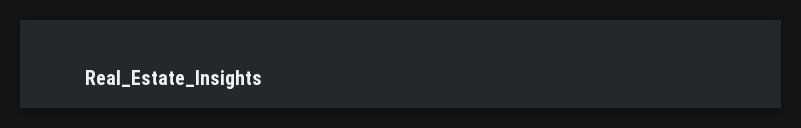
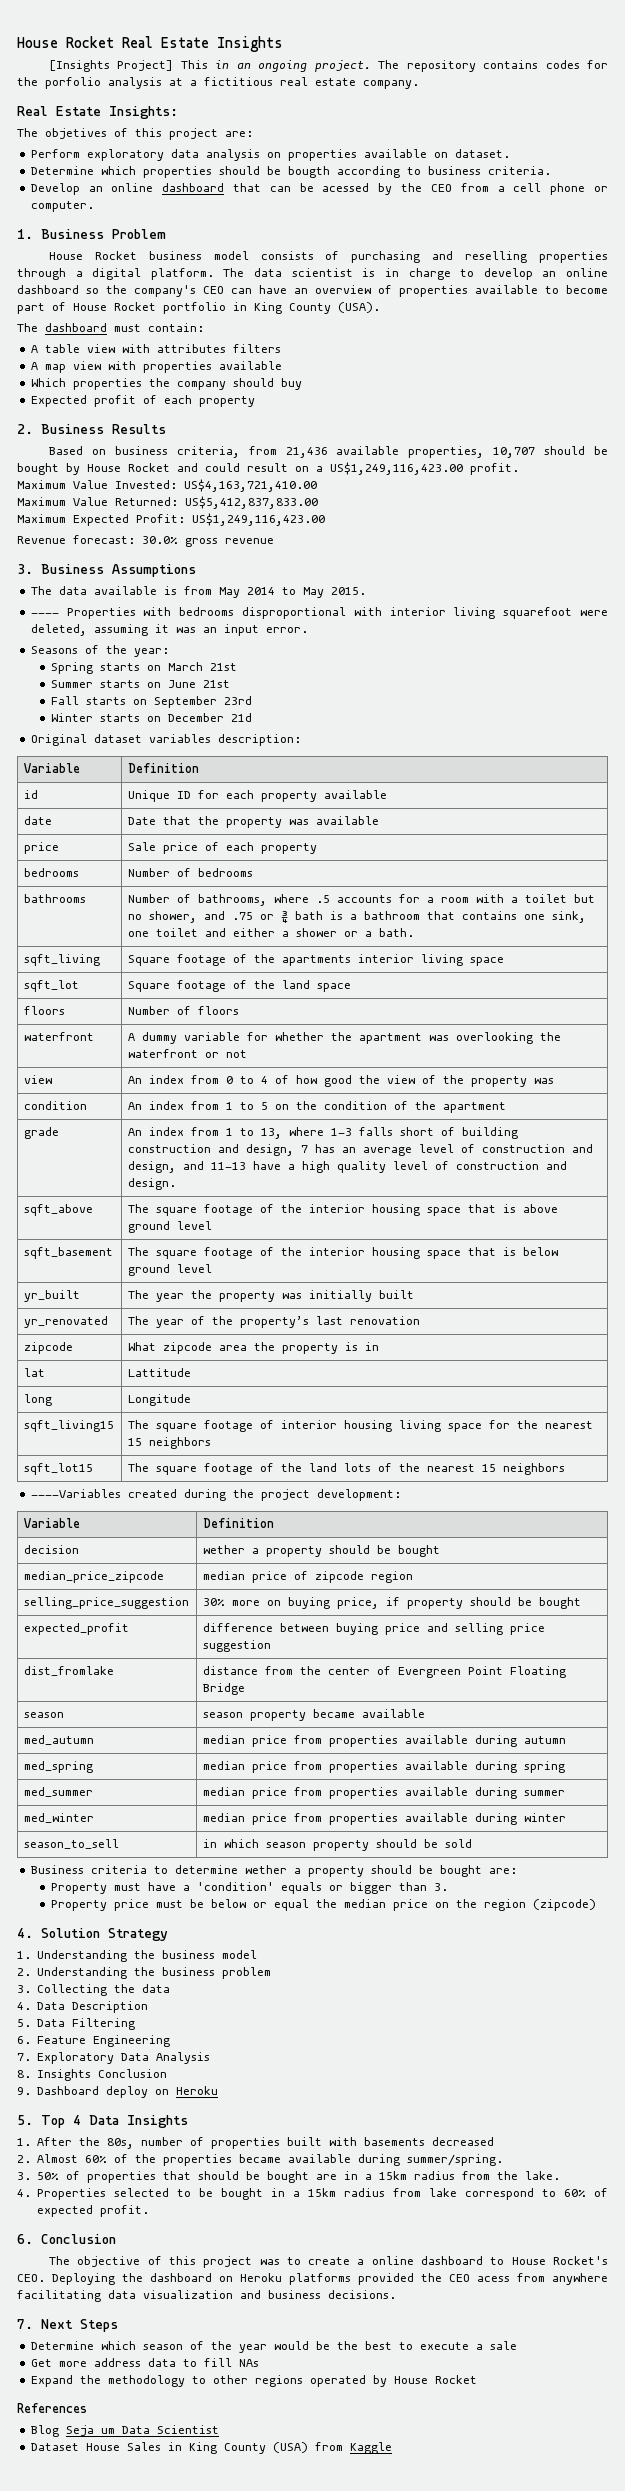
- Real_Estate_Insights
+ House Rocket Real Estate Insights
+ [Insights Project] This in an ongoing project. The repository contains codes for the porfolio analysis at a fictitious real estate company.
+ Real Estate Insights:
+ The objetives of this project are:
+ Perform exploratory data analysis on properties available on dataset.
+ Determine which properties should be bougth according to business criteria.
+ Develop an online dashboard that can be acessed by the CEO from a cell phone or computer.
+ 1. Business Problem
+ House Rocket business model consists of purchasing and reselling properties through a digital platform. The data scientist is in charge to develop an online dashboard so the company's CEO can have an overview of properties available to become part of House Rocket portfolio in King County (USA).
+ The dashboard must contain:
+ A table view with attributes filters
+ A map view with properties available
+ Which properties the company should buy
+ Expected profit of each property
+ 2. Business Results
+ Based on business criteria, from 21,436 available properties, 10,707 should be bought by House Rocket and could result on a US$1,249,116,423.00 profit.
+ Maximum Value Invested: US$4,163,721,410.00
+ Maximum Value Returned: US$5,412,837,833.00
+ Maximum Expected Profit: US$1,249,116,423.00
+ Revenue forecast: 30.0% gross revenue
+ 3. Business Assumptions
+ The data available is from May 2014 to May 2015.
+ ---- Properties with bedrooms disproportional with interior living squarefoot were deleted, assuming it was an input error.
+ Seasons of the year:
+ Spring starts on March 21st
+ Summer starts on June 21st
+ Fall starts on September 23rd
+ Winter starts on December 21d
+ Original dataset variables description:
+ Variable | Definition
+ id | Unique ID for each property available
+ date | Date that the property was available
+ price | Sale price of each property
+ bedrooms | Number of bedrooms
+ bathrooms | Number of bathrooms, where .5 accounts for a room with a toilet but no shower, and .75 or ¾ bath is a bathroom that contains one sink, one toilet and either a shower or a bath.
+ sqft_living | Square footage of the apartments interior living space
+ sqft_lot | Square footage of the land space
+ floors | Number of floors
+ waterfront | A dummy variable for whether the apartment was overlooking the waterfront or not
+ view | An index from 0 to 4 of how good the view of the property was
+ condition | An index from 1 to 5 on the condition of the apartment
+ grade | An index from 1 to 13, where 1-3 falls short of building construction and design, 7 has an average level of construction and design, and 11-13 have a high quality level of construction and design.
+ sqft_above | The square footage of the interior housing space that is above ground level
+ sqft_basement | The square footage of the interior housing space that is below ground level
+ yr_built | The year the property was initially built
+ yr_renovated | The year of the property’s last renovation
+ zipcode | What zipcode area the property is in
+ lat | Lattitude
+ long | Longitude
+ sqft_living15 | The square footage of interior housing living space for the nearest 15 neighbors
+ sqft_lot15 | The square footage of the land lots of the nearest 15 neighbors
+ ----Variables created during the project development:
+ Variable | Definition
+ decision | wether a property should be bought
+ median_price_zipcode | median price of zipcode region
+ selling_price_suggestion | 30% more on buying price, if property should be bought
+ expected_profit | difference between buying price and selling price suggestion
+ dist_fromlake | distance from the center of Evergreen Point Floating Bridge
+ season | season property became available
+ med_autumn | median price from properties available during autumn
+ med_spring | median price from properties available during spring
+ med_summer | median price from properties available during summer
+ med_winter | median price from properties available during winter
+ season_to_sell | in which season property should be sold
+ Business criteria to determine wether a property should be bought are:
+ Property must have a 'condition' equals or bigger than 3.
+ Property price must be below or equal the median price on the region (zipcode)
+ 4. Solution Strategy
+ 1. Understanding the business model
+ 2. Understanding the business problem
+ 3. Collecting the data
+ 4. Data Description
+ 5. Data Filtering
+ 6. Feature Engineering
+ 7. Exploratory Data Analysis
+ 8. Insights Conclusion
+ 9. Dashboard deploy on Heroku
+ 5. Top 4 Data Insights
+ 1. After the 80s, number of properties built with basements decreased
+ 2. Almost 60% of the properties became available during summer/spring.
+ 3. 50% of properties that should be bought are in a 15km radius from the lake.
+ 4. Properties selected to be bought in a 15km radius from lake correspond to 60% of expected profit.
+ 6. Conclusion
+ The objective of this project was to create a online dashboard to House Rocket's CEO. Deploying the dashboard on Heroku platforms provided the CEO acess from anywhere facilitating data visualization and business decisions.
+ 7. Next Steps
+ Determine which season of the year would be the best to execute a sale
+ Get more address data to fill NAs
+ Expand the methodology to other regions operated by House Rocket
+ References
+ Blog Seja um Data Scientist
+ Dataset House Sales in King County (USA) from Kaggle

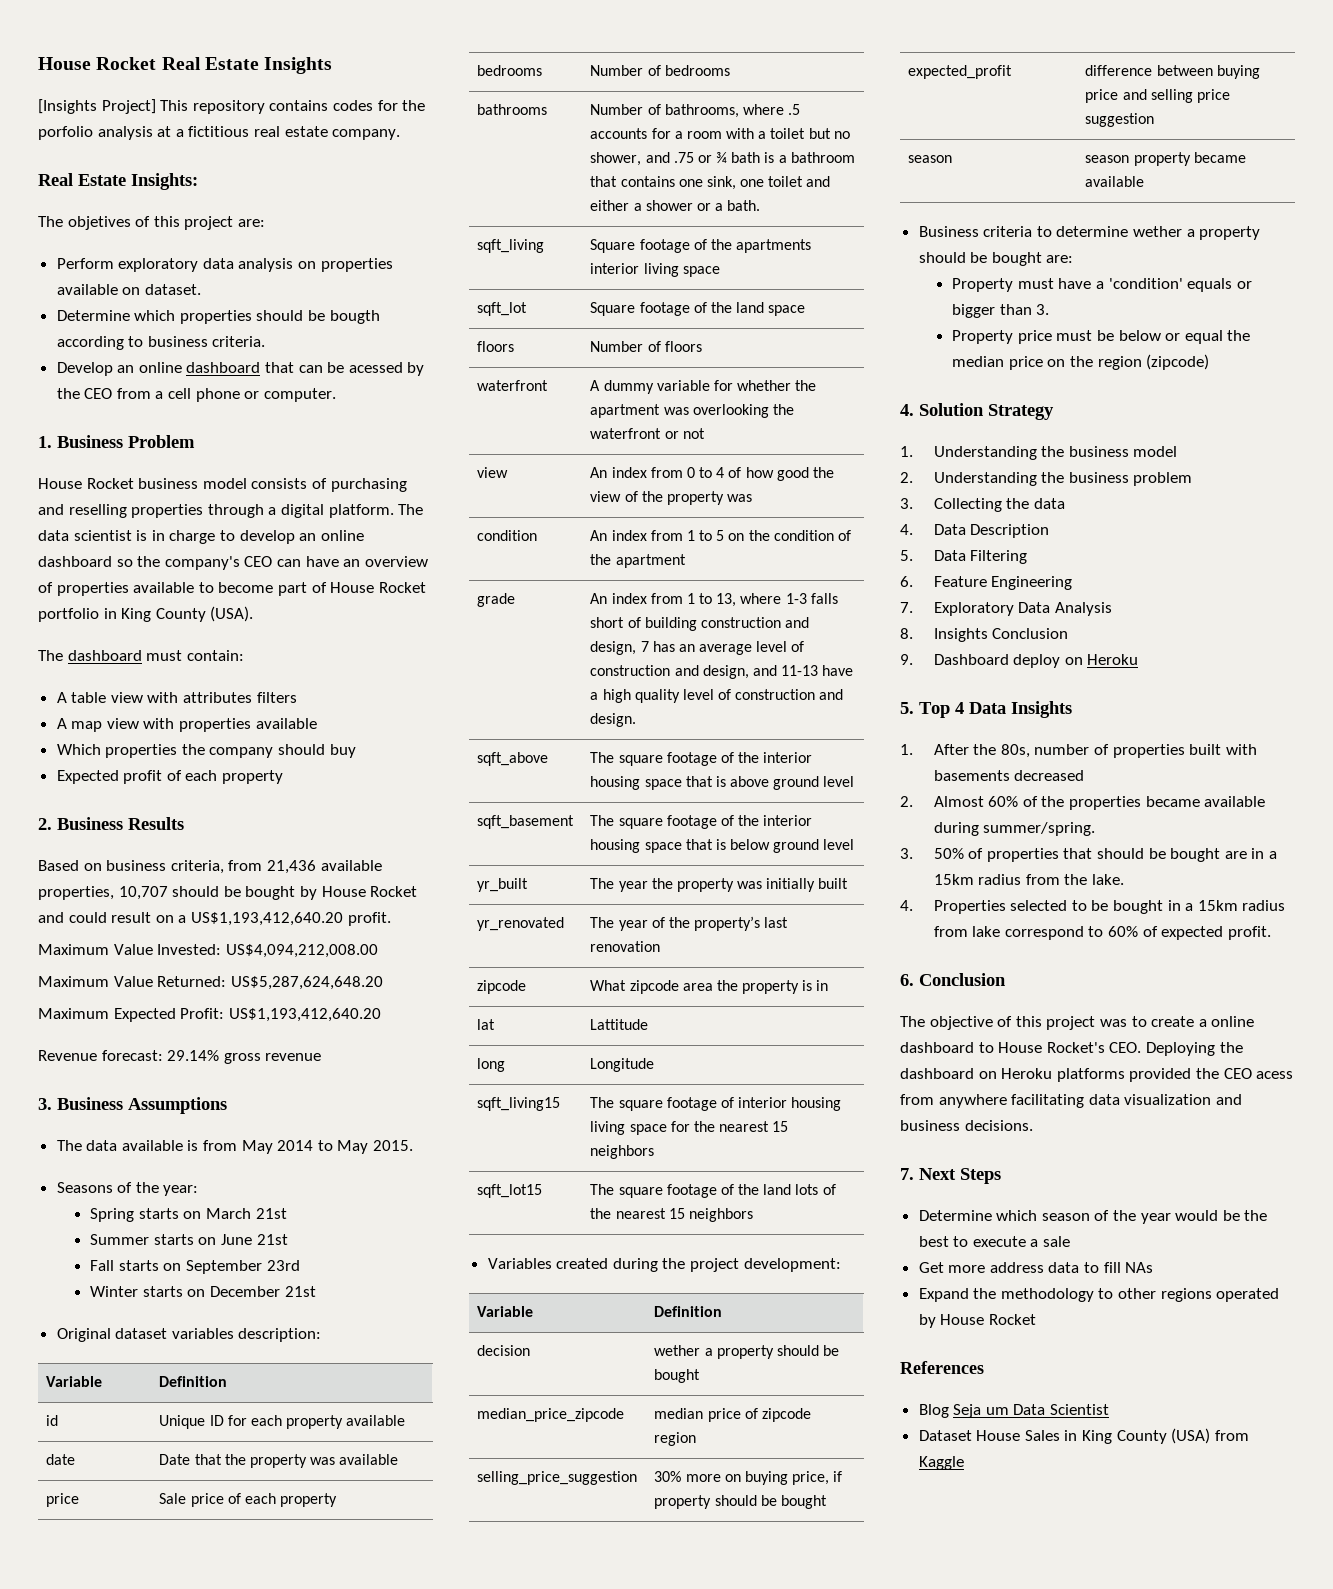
- [Insights Project] This in an ongoing project. The repository contains codes for the porfolio analysis at a fictitious real estate company.
+ [Insights Project] This repository contains codes for the porfolio analysis at a fictitious real estate company.
- Based on business criteria, from 21,436 available properties, 10,707 should be bought by House Rocket and could result on a US$1,249,116,423.00 profit.
+ Based on business criteria, from 21,436 available properties, 10,707 should be bought by House Rocket and could result on a US$1,193,412,640.20 profit.
- Maximum Value Invested: US$4,163,721,410.00
+ Maximum Value Invested: US$4,094,212,008.00
- Maximum Value Returned: US$5,412,837,833.00
+ Maximum Value Returned: US$5,287,624,648.20
- Maximum Expected Profit: US$1,249,116,423.00
+ Maximum Expected Profit: US$1,193,412,640.20
- Revenue forecast: 30.0% gross revenue
+ Revenue forecast: 29.14% gross revenue
- ---- Properties with bedrooms disproportional with interior living squarefoot were deleted, assuming it was an input error.
- Winter starts on December 21d
+ Winter starts on December 21st
- ----Variables created during the project development:
+ Variables created during the project development:
- dist_fromlake | distance from the center of Evergreen Point Floating Bridge
- med_autumn | median price from properties available during autumn
- med_spring | median price from properties available during spring
- med_summer | median price from properties available during summer
- med_winter | median price from properties available during winter
- season_to_sell | in which season property should be sold

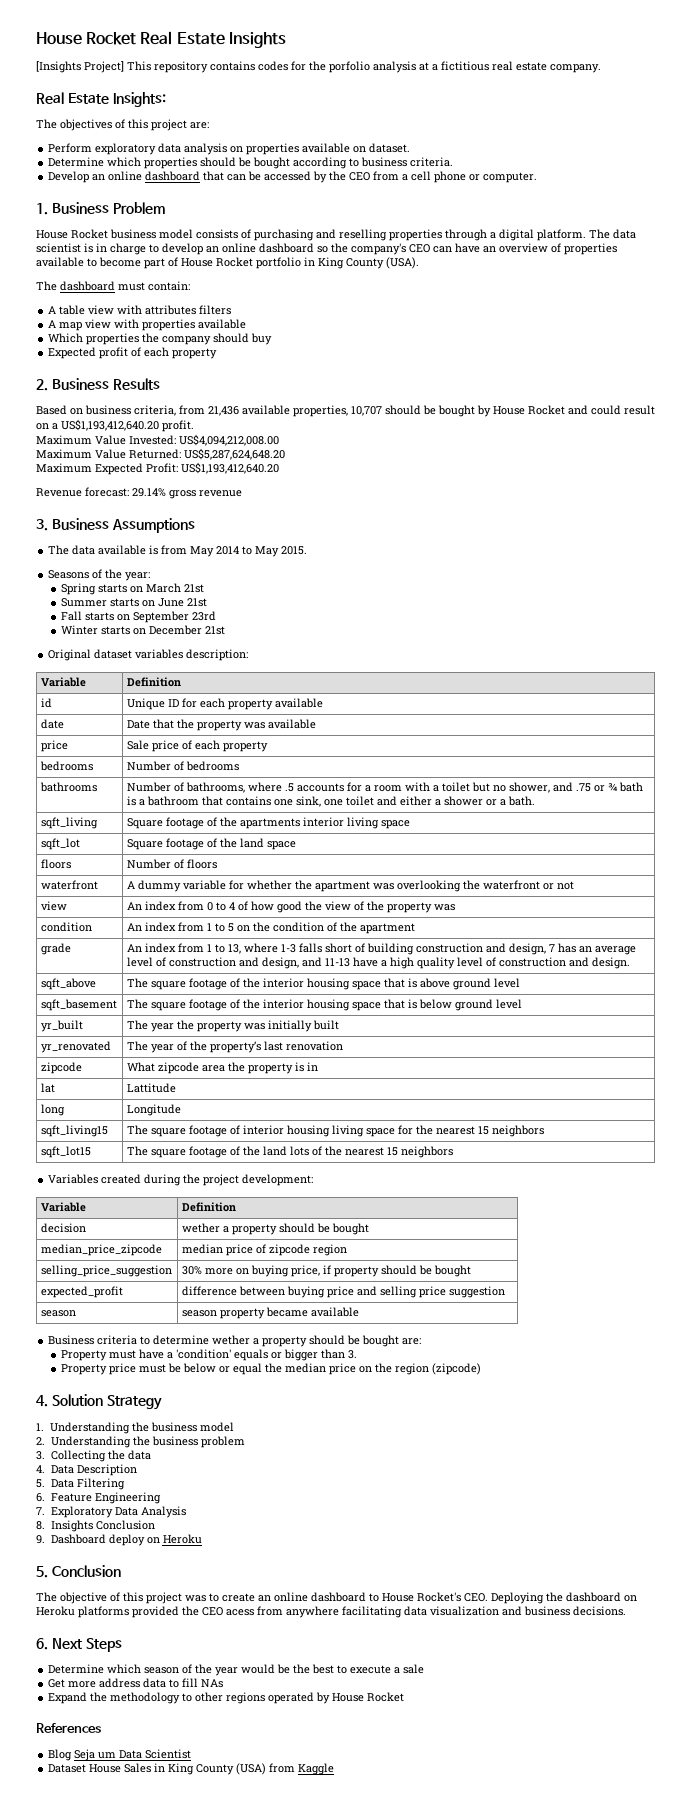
- The objetives of this project are:
+ The objectives of this project are:
- Determine which properties should be bougth according to business criteria.
+ Determine which properties should be bought according to business criteria.
- Develop an online dashboard that can be acessed by the CEO from a cell phone or computer.
+ Develop an online dashboard that can be accessed by the CEO from a cell phone or computer.
- 5. Top 4 Data Insights
- 1. After the 80s, number of properties built with basements decreased
- 2. Almost 60% of the properties became available during summer/spring.
- 3. 50% of properties that should be bought are in a 15km radius from the lake.
- 4. Properties selected to be bought in a 15km radius from lake correspond to 60% of expected profit.
- 6. Conclusion
+ 5. Conclusion
- The objective of this project was to create a online dashboard to House Rocket's CEO. Deploying the dashboard on Heroku platforms provided the CEO acess from anywhere facilitating data visualization and business decisions.
+ The objective of this project was to create an online dashboard to House Rocket's CEO. Deploying the dashboard on Heroku platforms provided the CEO acess from anywhere facilitating data visualization and business decisions.
- 7. Next Steps
+ 6. Next Steps

